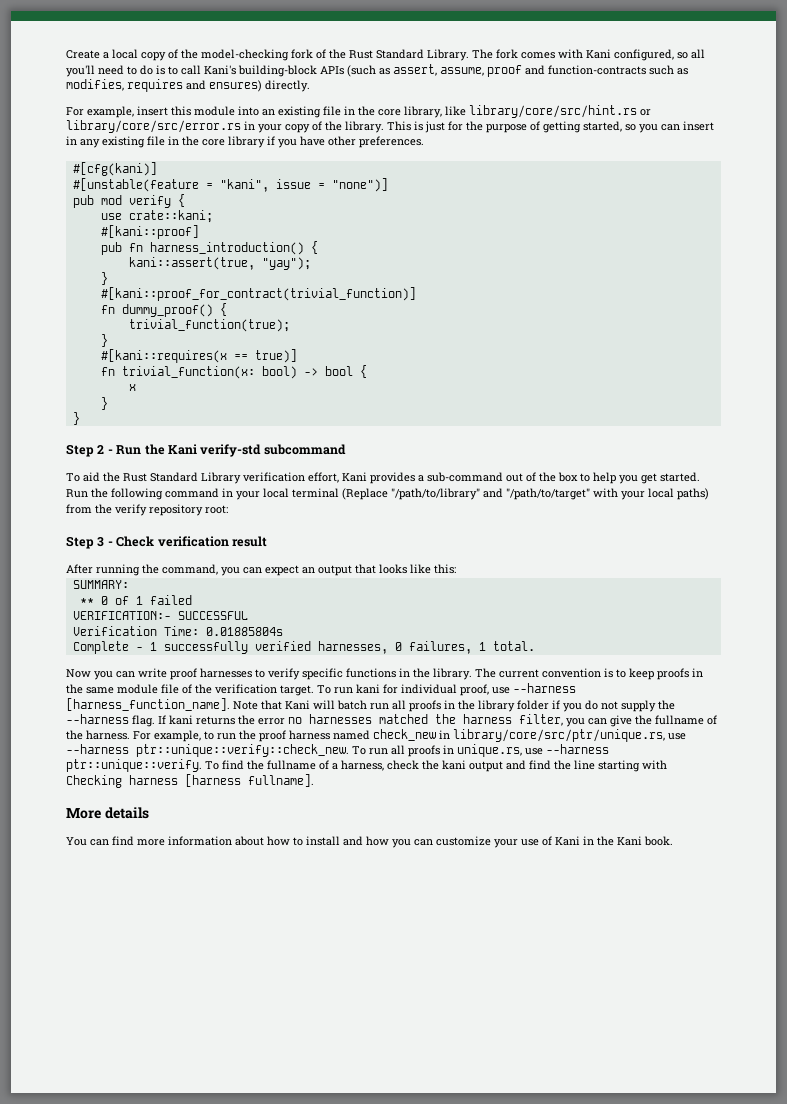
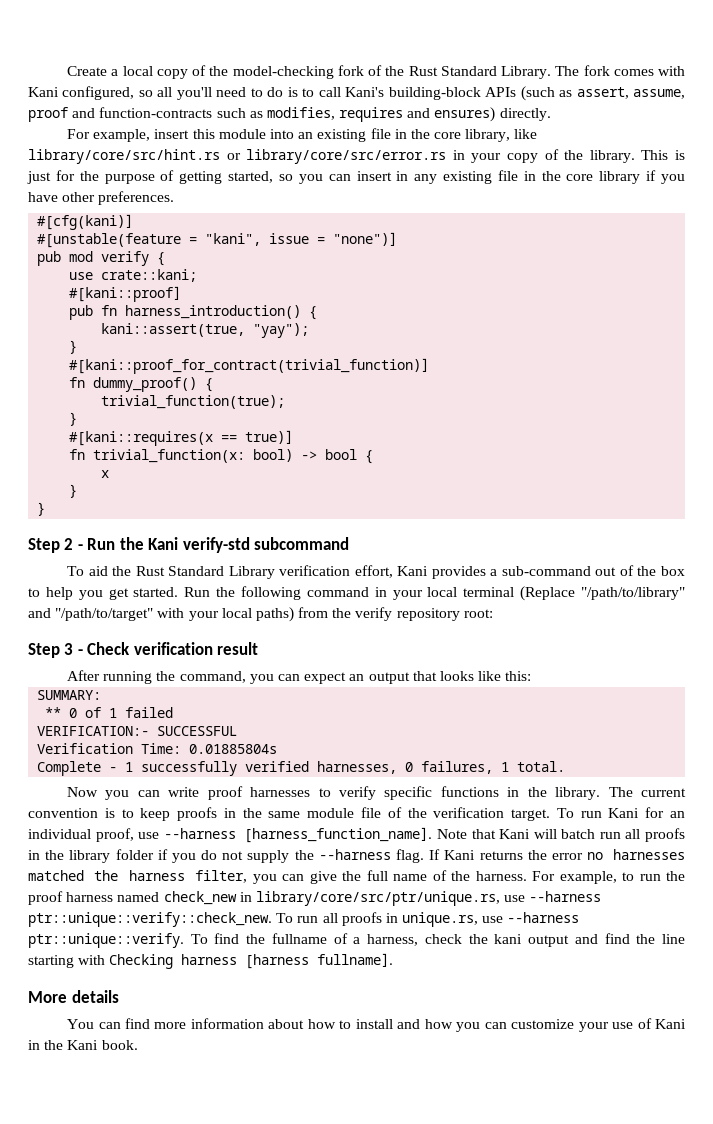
- To run kani for individual proof, use --harness [harness_function_name].
+ To run Kani for an individual proof, use --harness [harness_function_name].
- If kani returns the error no harnesses matched the harness filter, you can give the fullname of the harness.
+ If Kani returns the error no harnesses matched the harness filter, you can give the full name of the harness.

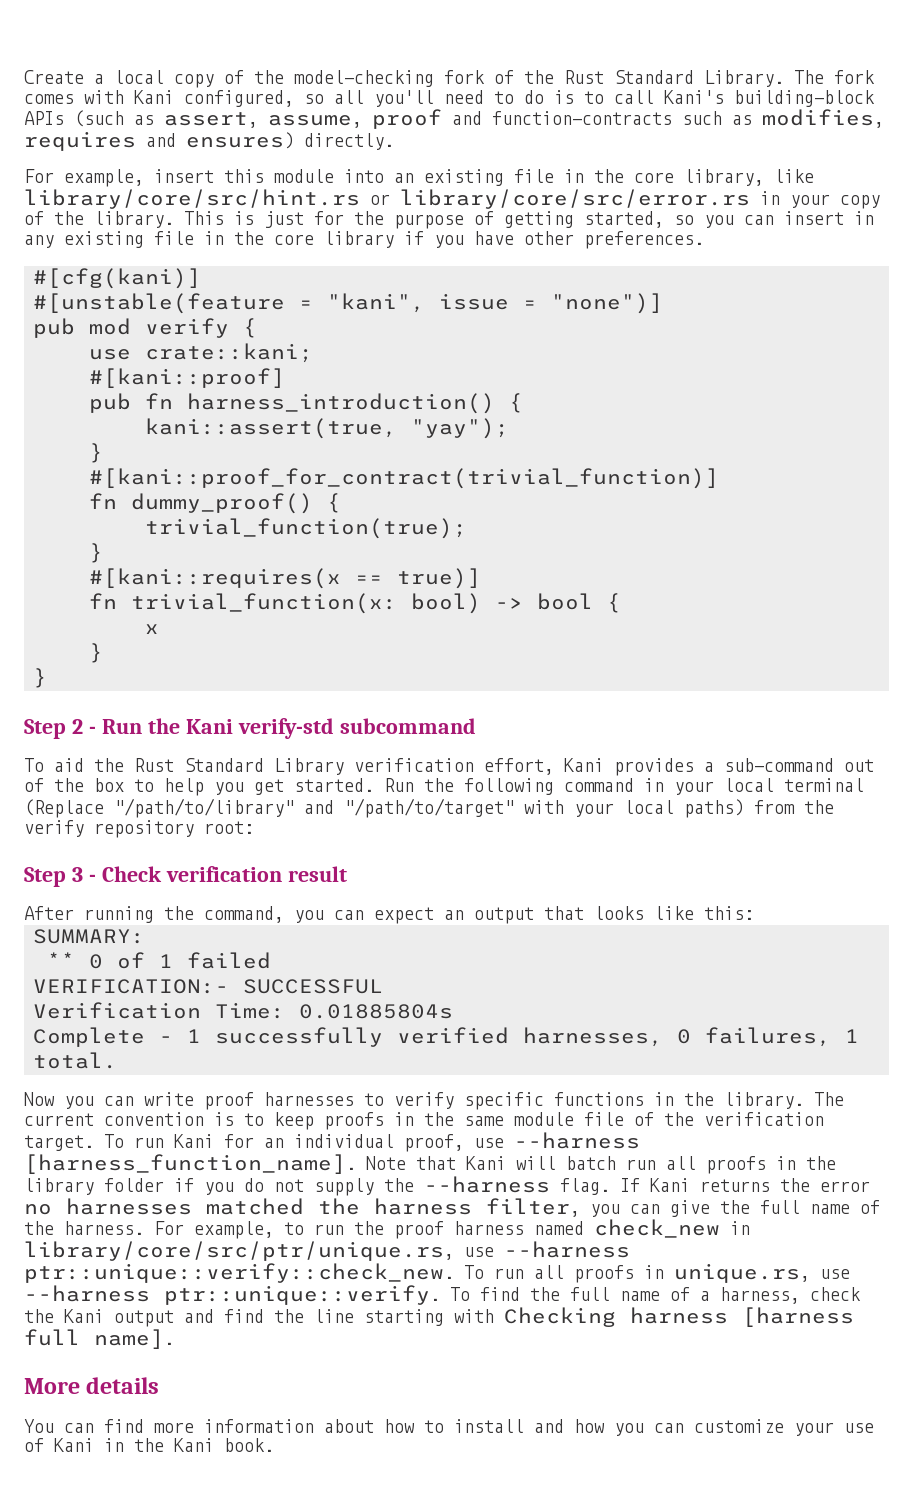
- To find the fullname of a harness, check the kani output and find the line starting with Checking harness [harness fullname].
+ To find the full name of a harness, check the Kani output and find the line starting with Checking harness [harness full name].

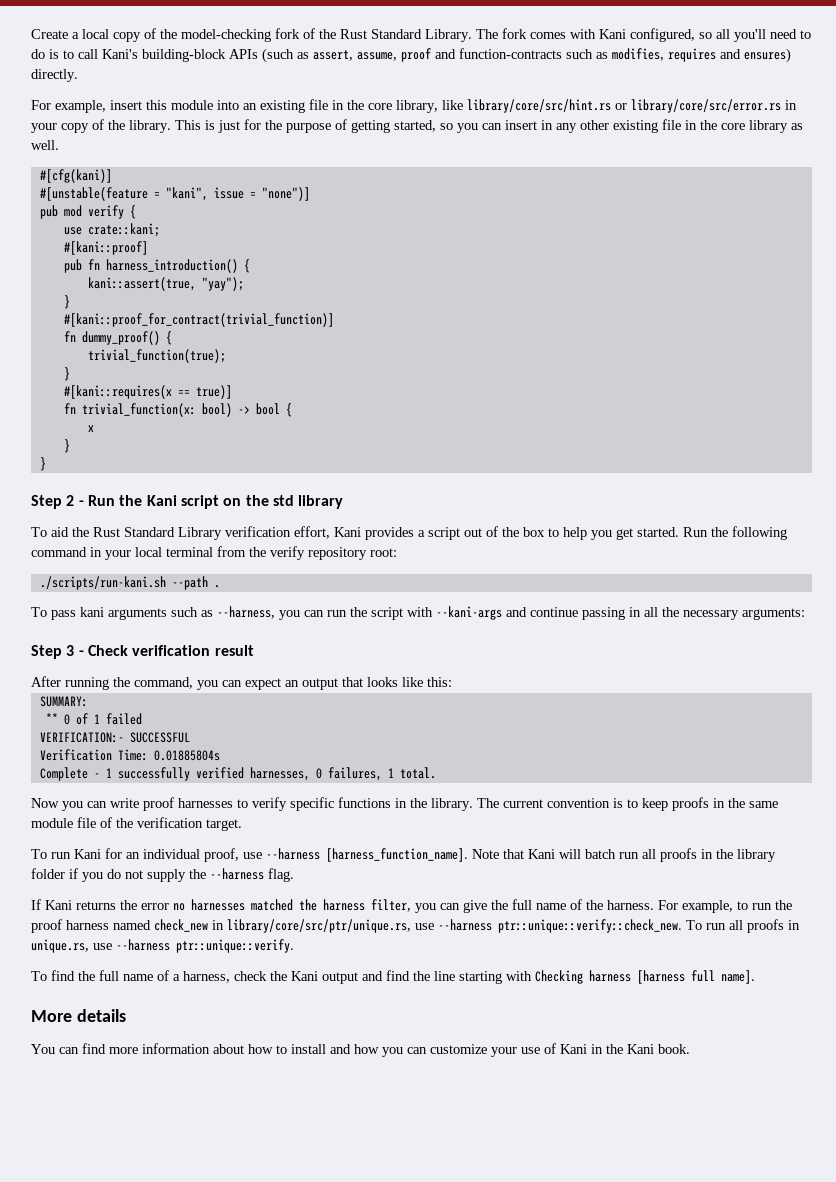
- This is just for the purpose of getting started, so you can insert in any existing file in the core library if you have other preferences.
+ This is just for the purpose of getting started, so you can insert in any other existing file in the core library as well.
- Step 2 - Run the Kani verify-std subcommand
+ Step 2 - Run the Kani script on the std library
- To aid the Rust Standard Library verification effort, Kani provides a sub-command out of the box to help you get started.
+ To aid the Rust Standard Library verification effort, Kani provides a script out of the box to help you get started.
- Run the following command in your local terminal (Replace "/path/to/library" and "/path/to/target" with your local paths) from the verify repository root:
+ Run the following command in your local terminal from the verify repository root:
+ ./scripts/run-kani.sh --path .
+ To pass kani arguments such as --harness, you can run the script with --kani-args and continue passing in all the necessary arguments:
- The current convention is to keep proofs in the same module file of the verification target. To run Kani for an individual proof, use --harness [harness_function_name].
+ The current convention is to keep proofs in the same module file of the verification target.
+ To run Kani for an individual proof, use --harness [harness_function_name].
- Note that Kani will batch run all proofs in the library folder if you do not supply the --harness flag. If Kani returns the error no harnesses matched the harness filter, you can give the full name of the harness.
+ Note that Kani will batch run all proofs in the library folder if you do not supply the --harness flag.
+ If Kani returns the error no harnesses matched the harness filter, you can give the full name of the harness.
- To run all proofs in unique.rs, use --harness ptr::unique::verify. To find the full name of a harness, check the Kani output and find the line starting with Checking harness [harness full name].
+ To run all proofs in unique.rs, use --harness ptr::unique::verify.
+ To find the full name of a harness, check the Kani output and find the line starting with Checking harness [harness full name].

